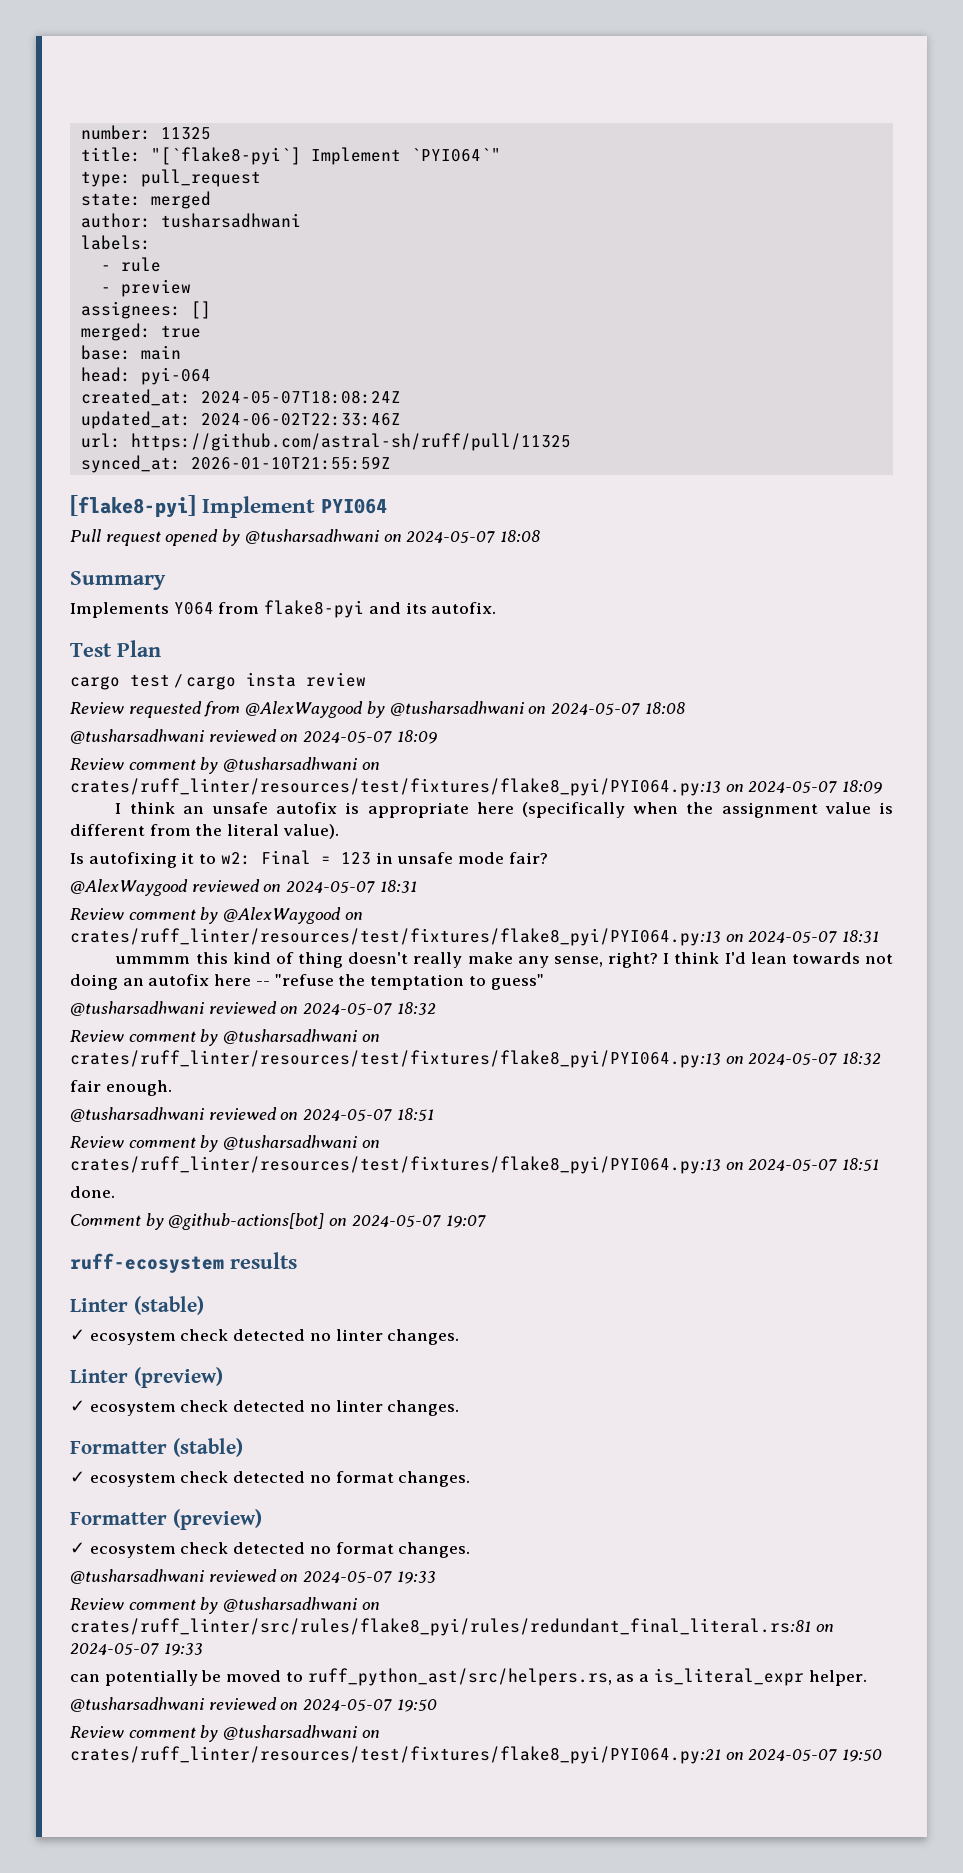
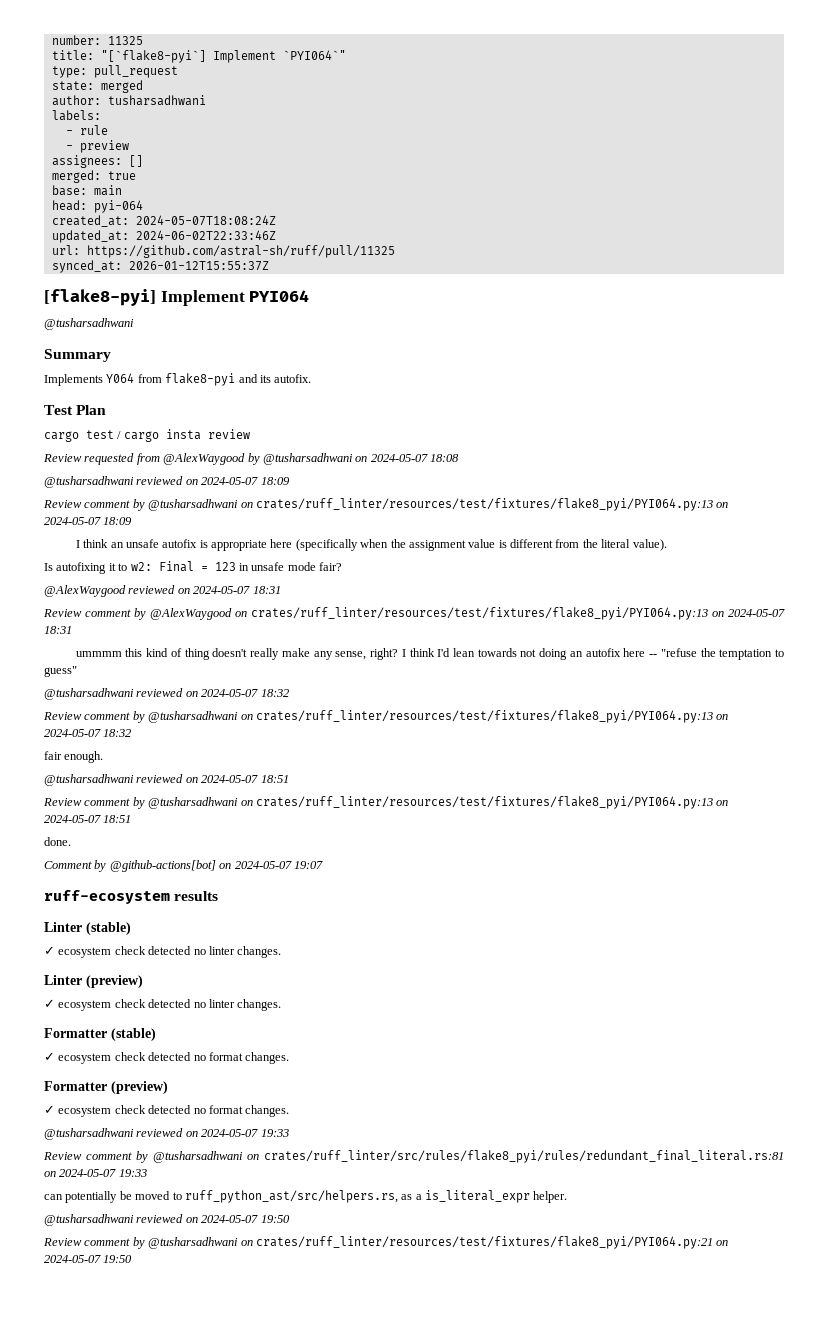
- synced_at: 2026-01-10T21:55:59Z
+ synced_at: 2026-01-12T15:55:37Z
  [flake8-pyi] Implement PYI064
- Pull request opened by @tusharsadhwani on 2024-05-07 18:08
+ @tusharsadhwani

